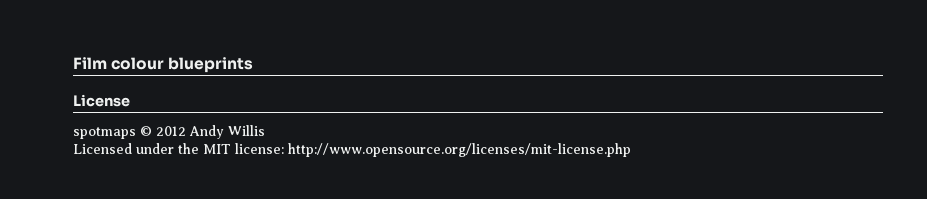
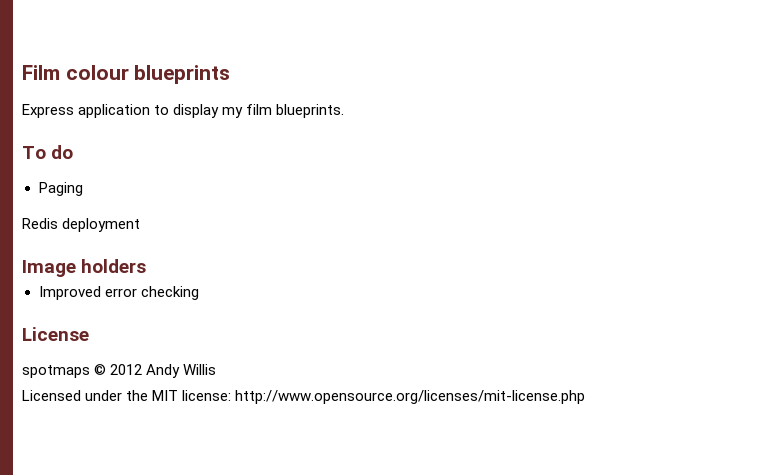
+ Express application to display my film blueprints.
+ To do
+ Paging
+ Redis deployment
+ Image holders
+ Improved error checking

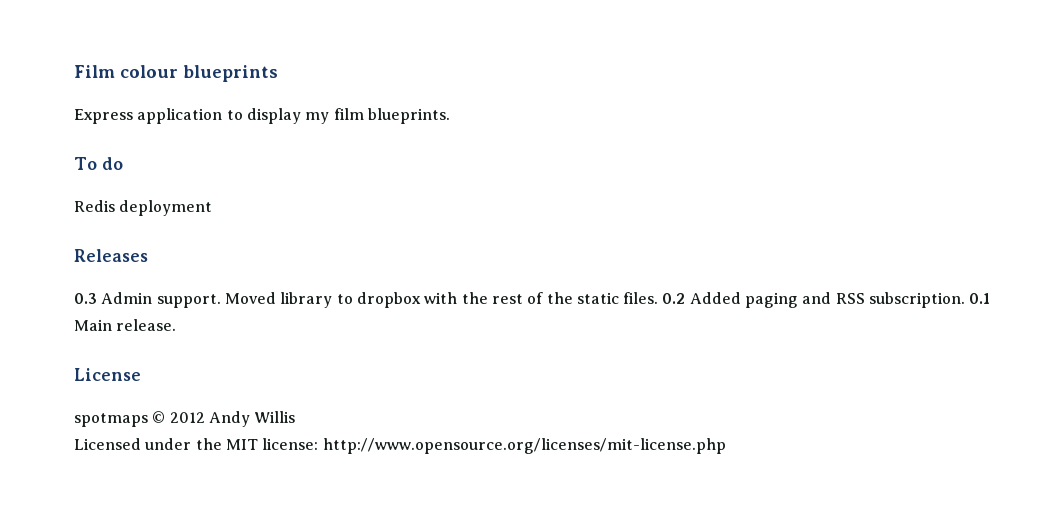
- Paging
- Image holders
- Improved error checking
+ Releases
+ 0.3 Admin support. Moved library to dropbox with the rest of the static files. 0.2 Added paging and RSS subscription. 0.1 Main release.

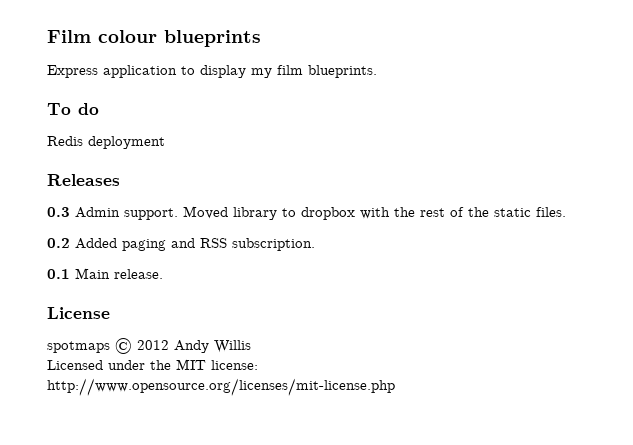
- Moved library to dropbox with the rest of the static files. 0.2 Added paging and RSS subscription. 0.1 Main release.
+ Moved library to dropbox with the rest of the static files.
+ 0.2 Added paging and RSS subscription.
+ 0.1 Main release.

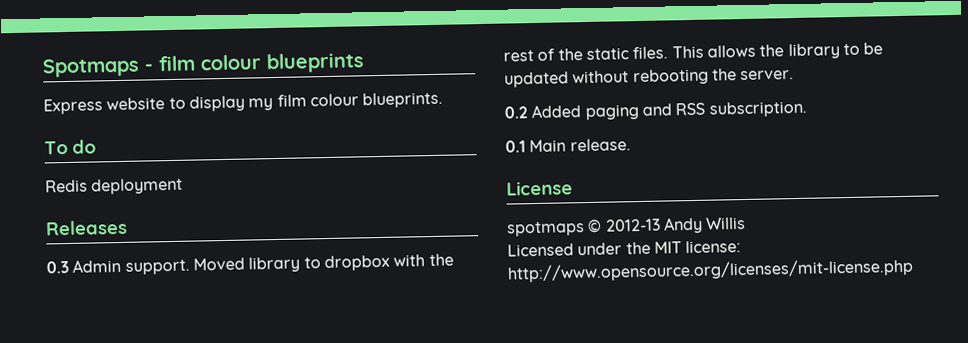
- Film colour blueprints
+ Spotmaps - film colour blueprints
- Express application to display my film blueprints.
+ Express website to display my film colour blueprints.
+ This allows the library to be updated without rebooting the server.
- spotmaps © 2012 Andy Willis
+ spotmaps © 2012-13 Andy Willis

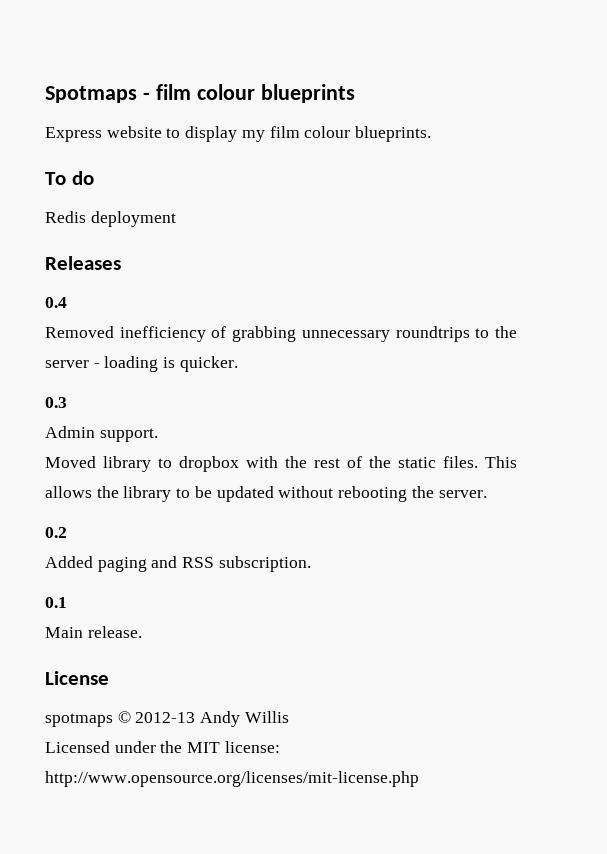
+ 0.4
+ Removed inefficiency of grabbing unnecessary roundtrips to the server - loading is quicker.
- 0.3 Admin support. Moved library to dropbox with the rest of the static files.
+ 0.3
+ Admin support.
+ Moved library to dropbox with the rest of the static files.
- 0.2 Added paging and RSS subscription.
+ 0.2
+ Added paging and RSS subscription.
- 0.1 Main release.
+ 0.1
+ Main release.

